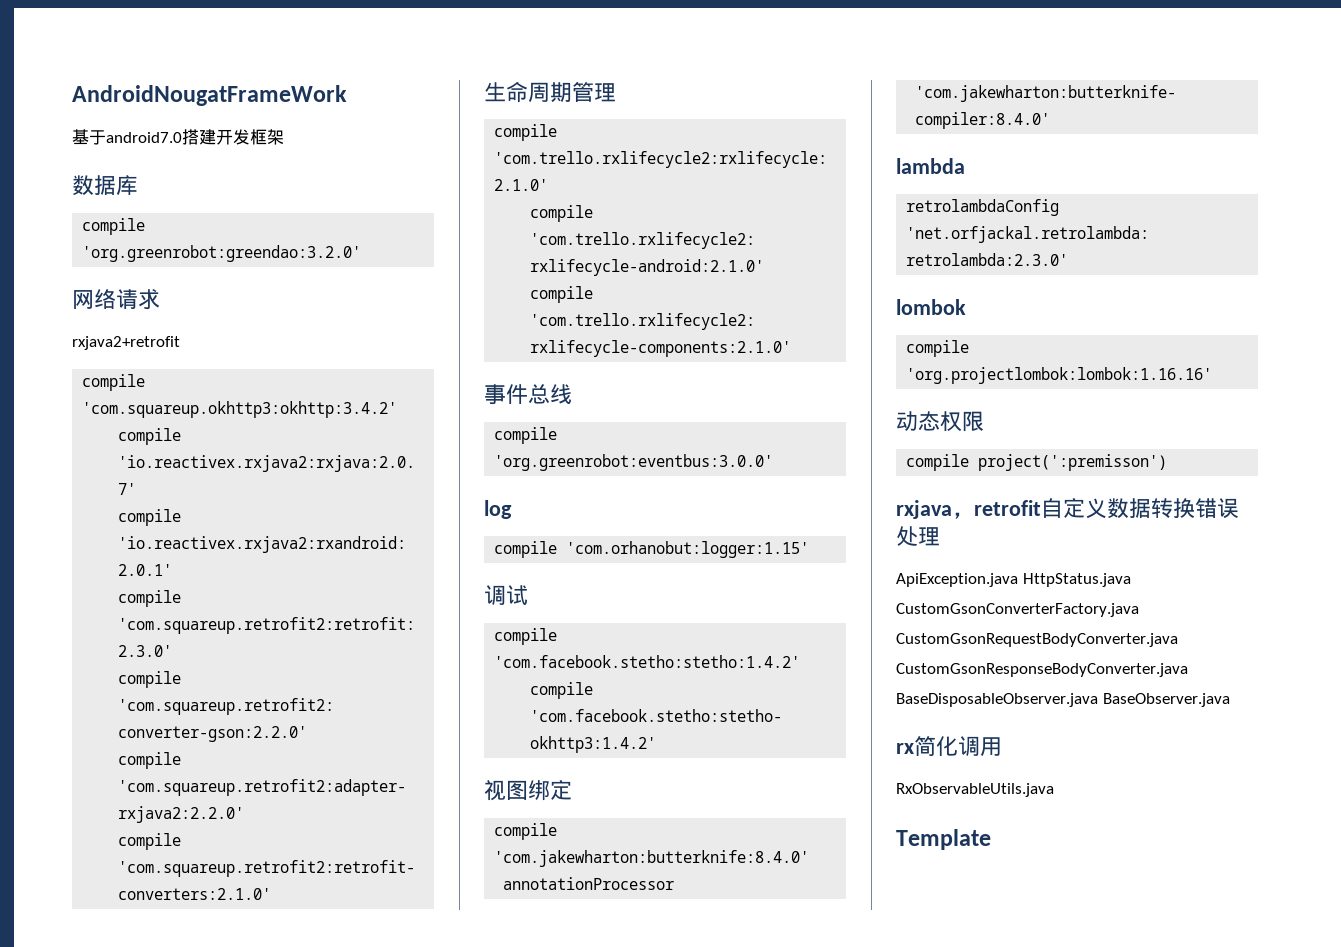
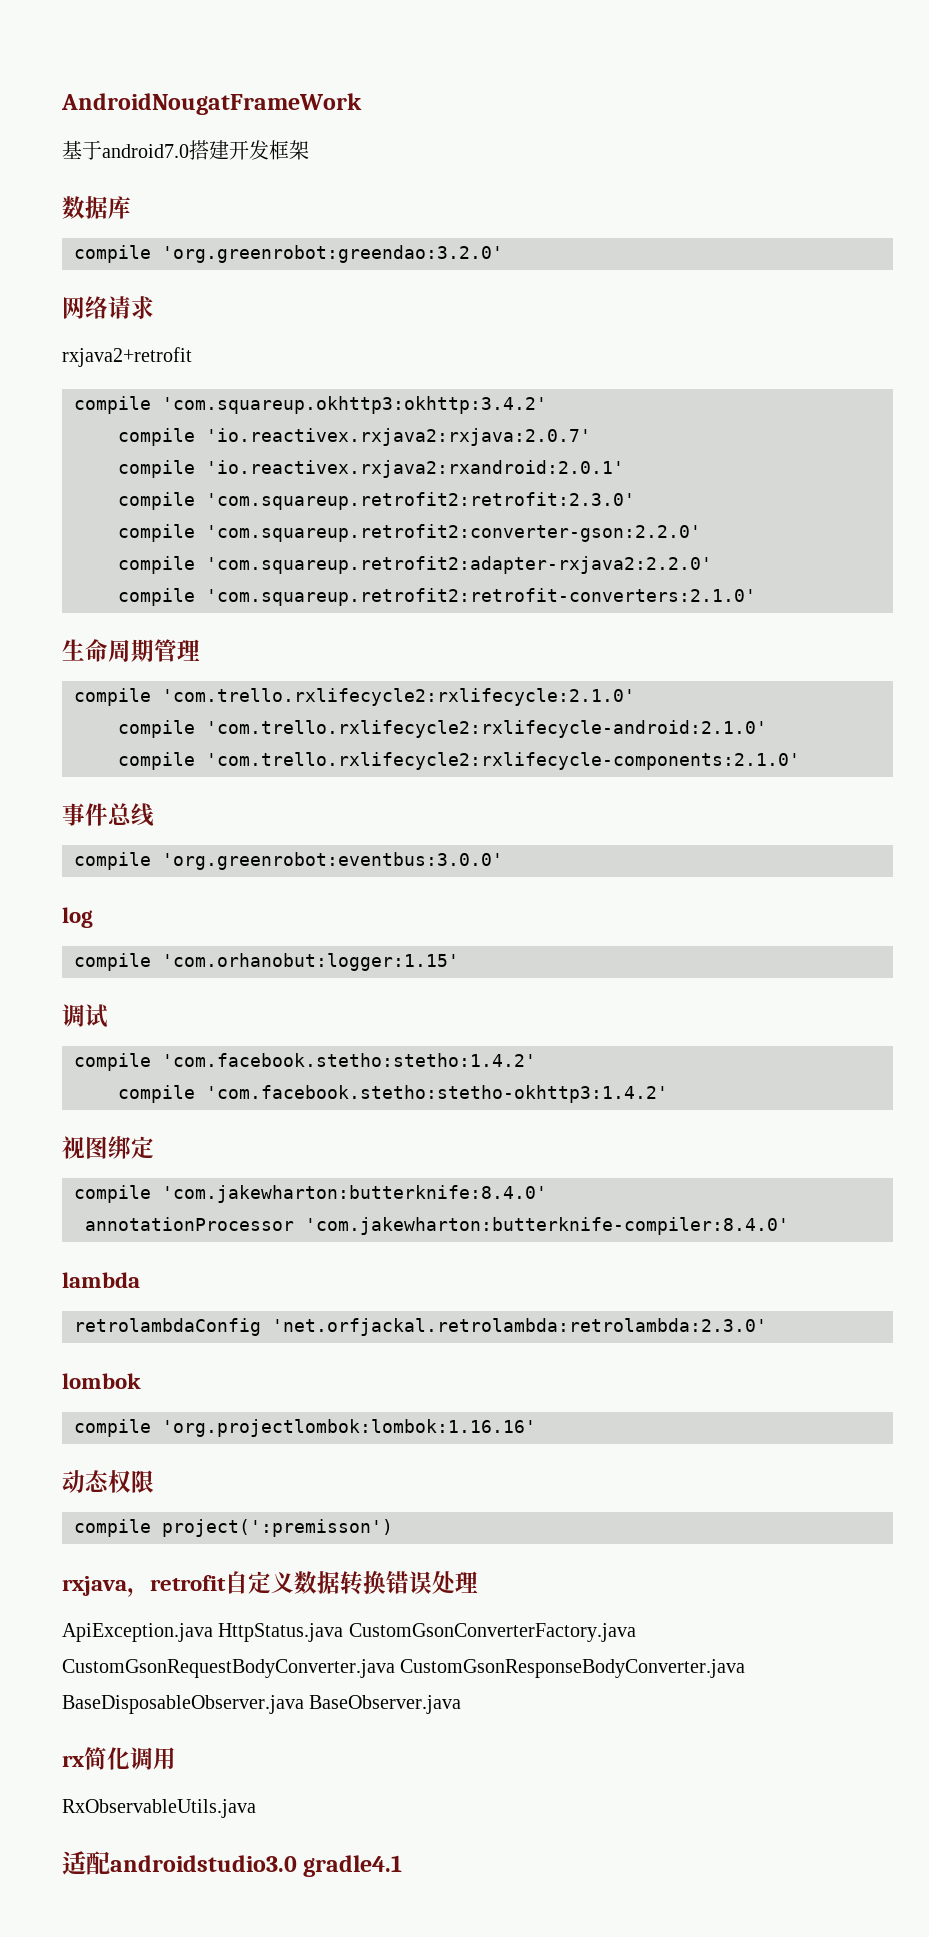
- Template
+ 适配androidstudio3.0 gradle4.1

